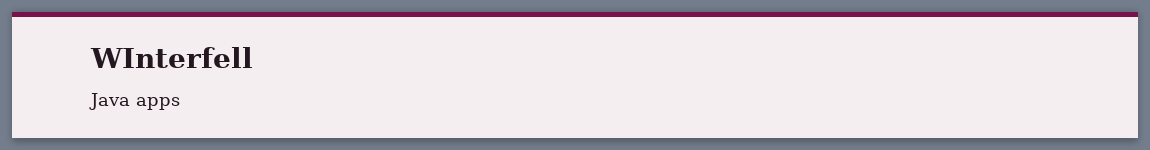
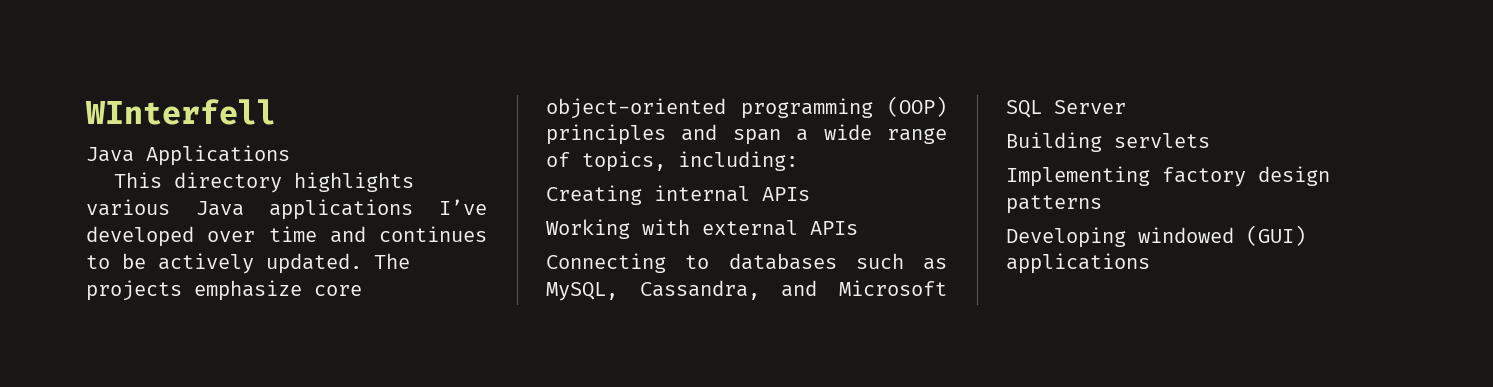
- Java apps
+ Java Applications
+ This directory highlights various Java applications I’ve developed over time and continues to be actively updated. The projects emphasize core object-oriented programming (OOP) principles and span a wide range of topics, including:
+ Creating internal APIs
+ Working with external APIs
+ Connecting to databases such as MySQL, Cassandra, and Microsoft SQL Server
+ Building servlets
+ Implementing factory design patterns
+ Developing windowed (GUI) applications

